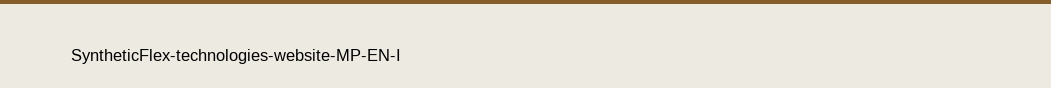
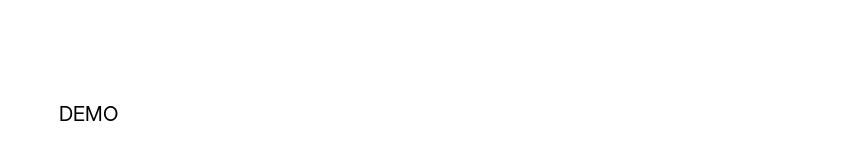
- SyntheticFlex-technologies-website-MP-EN-I
+ DEMO

